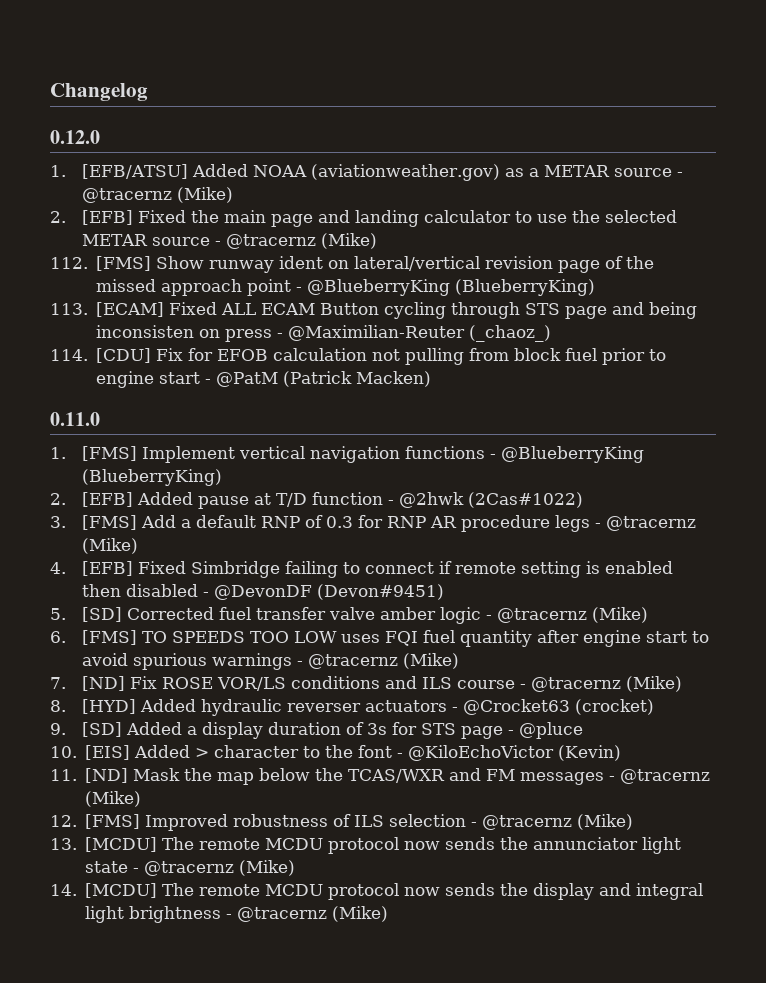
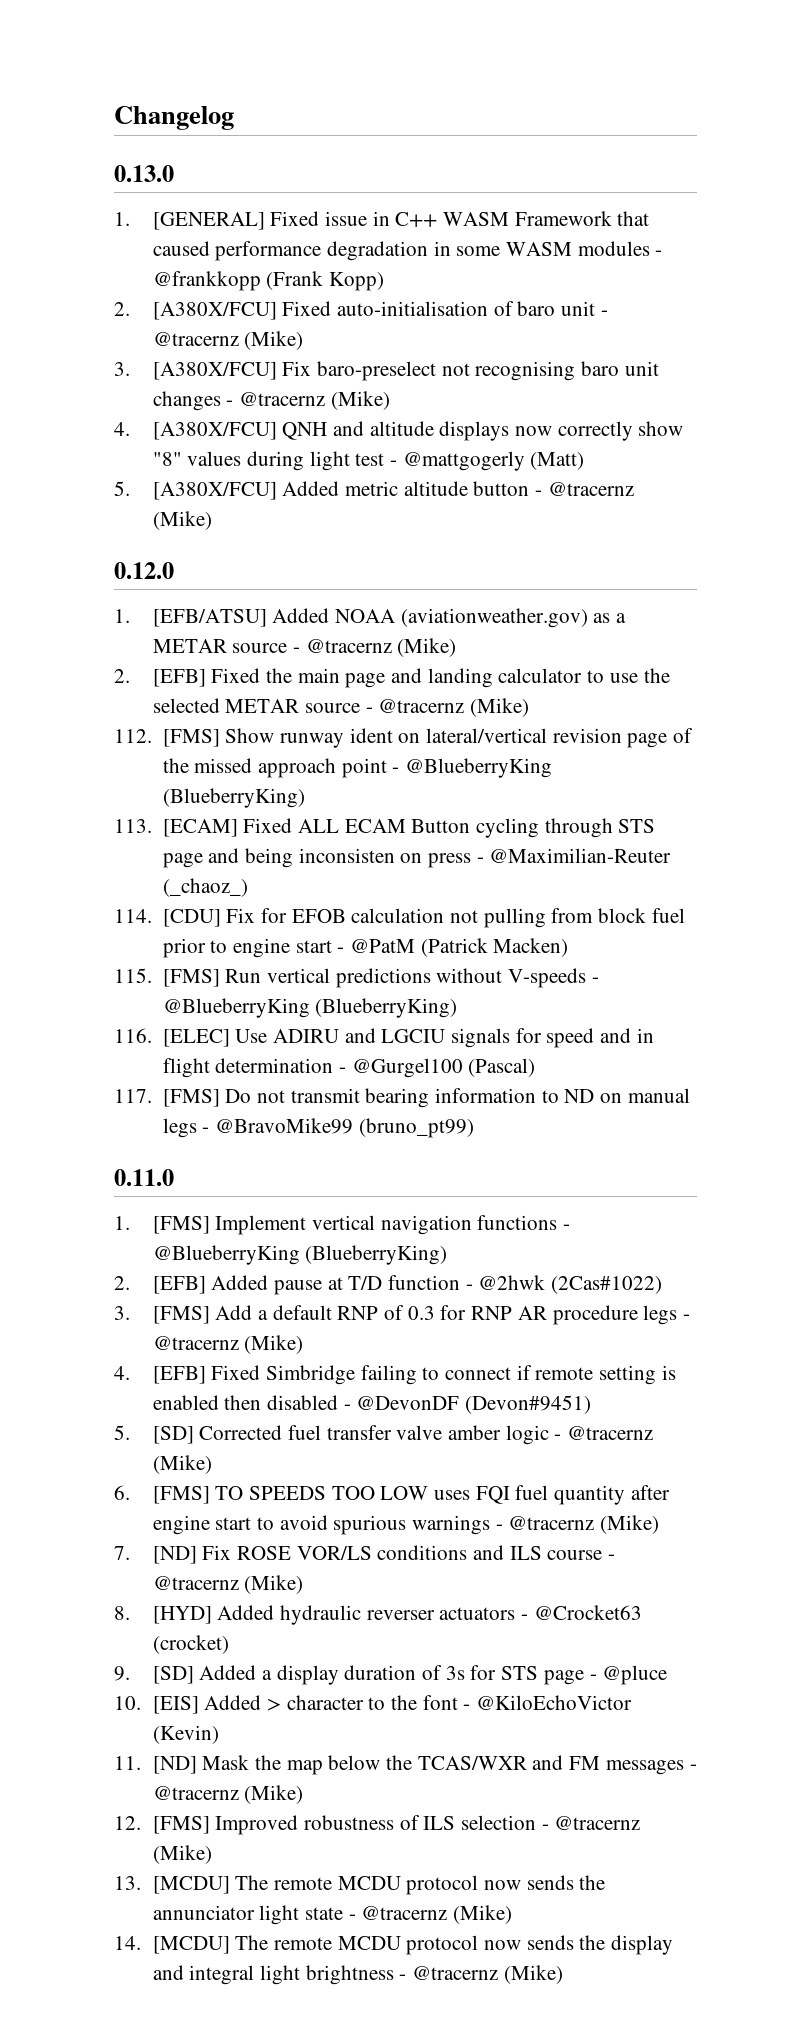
+ 0.13.0
+ 1. [GENERAL] Fixed issue in C++ WASM Framework that caused performance degradation in some WASM modules - @frankkopp (Frank Kopp)
+ 2. [A380X/FCU] Fixed auto-initialisation of baro unit - @tracernz (Mike)
+ 3. [A380X/FCU] Fix baro-preselect not recognising baro unit changes - @tracernz (Mike)
+ 4. [A380X/FCU] QNH and altitude displays now correctly show "8" values during light test - @mattgogerly (Matt)
+ 5. [A380X/FCU] Added metric altitude button - @tracernz (Mike)
+ 115. [FMS] Run vertical predictions without V-speeds - @BlueberryKing (BlueberryKing)
+ 116. [ELEC] Use ADIRU and LGCIU signals for speed and in flight determination - @Gurgel100 (Pascal)
+ 117. [FMS] Do not transmit bearing information to ND on manual legs - @BravoMike99 (bruno_pt99)

